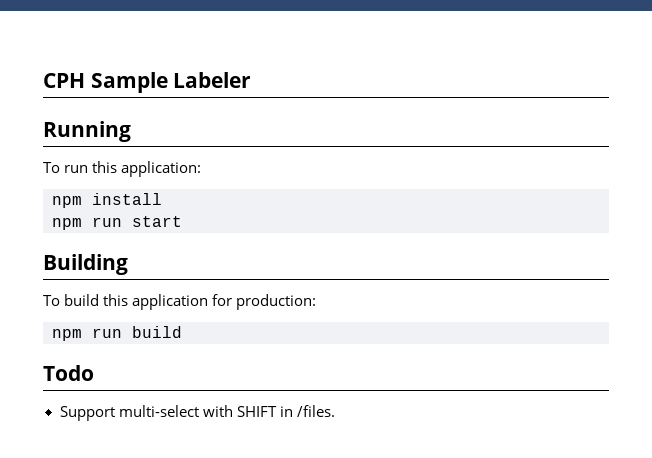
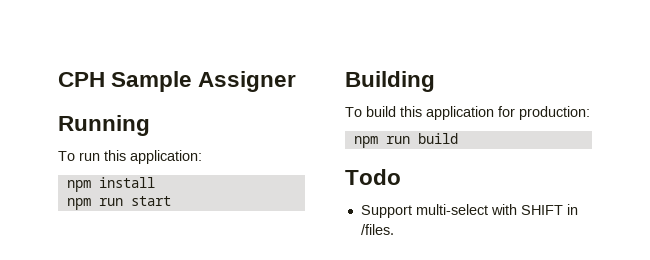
- CPH Sample Labeler
+ CPH Sample Assigner

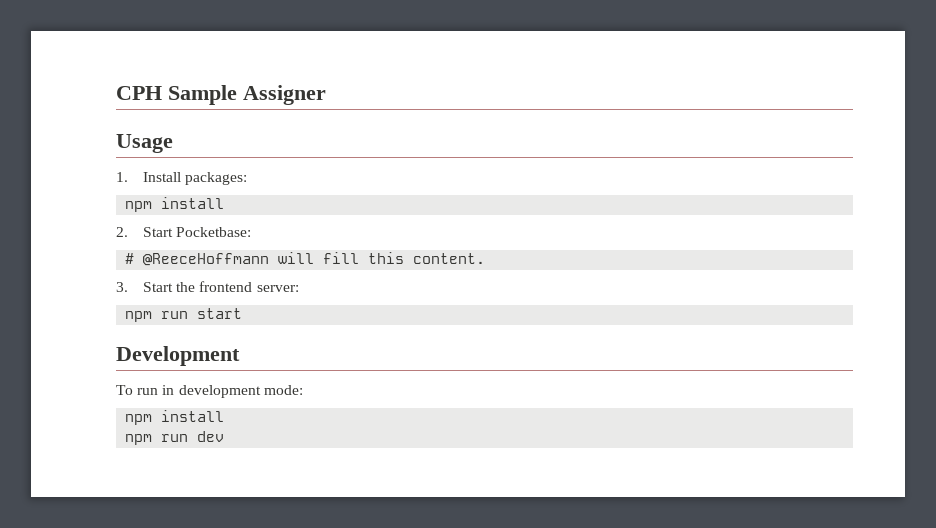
- Running
+ Usage
+ 1. Install packages:
+ npm install
+ 2. Start Pocketbase:
+ # @ReeceHoffmann will fill this content.
+ 3. Start the frontend server:
+ npm run start
+ Development
- To run this application:
+ To run in development mode:
- npm run start
- Building
- To build this application for production:
- npm run build
- Todo
- Support multi-select with SHIFT in /files.
+ npm run dev

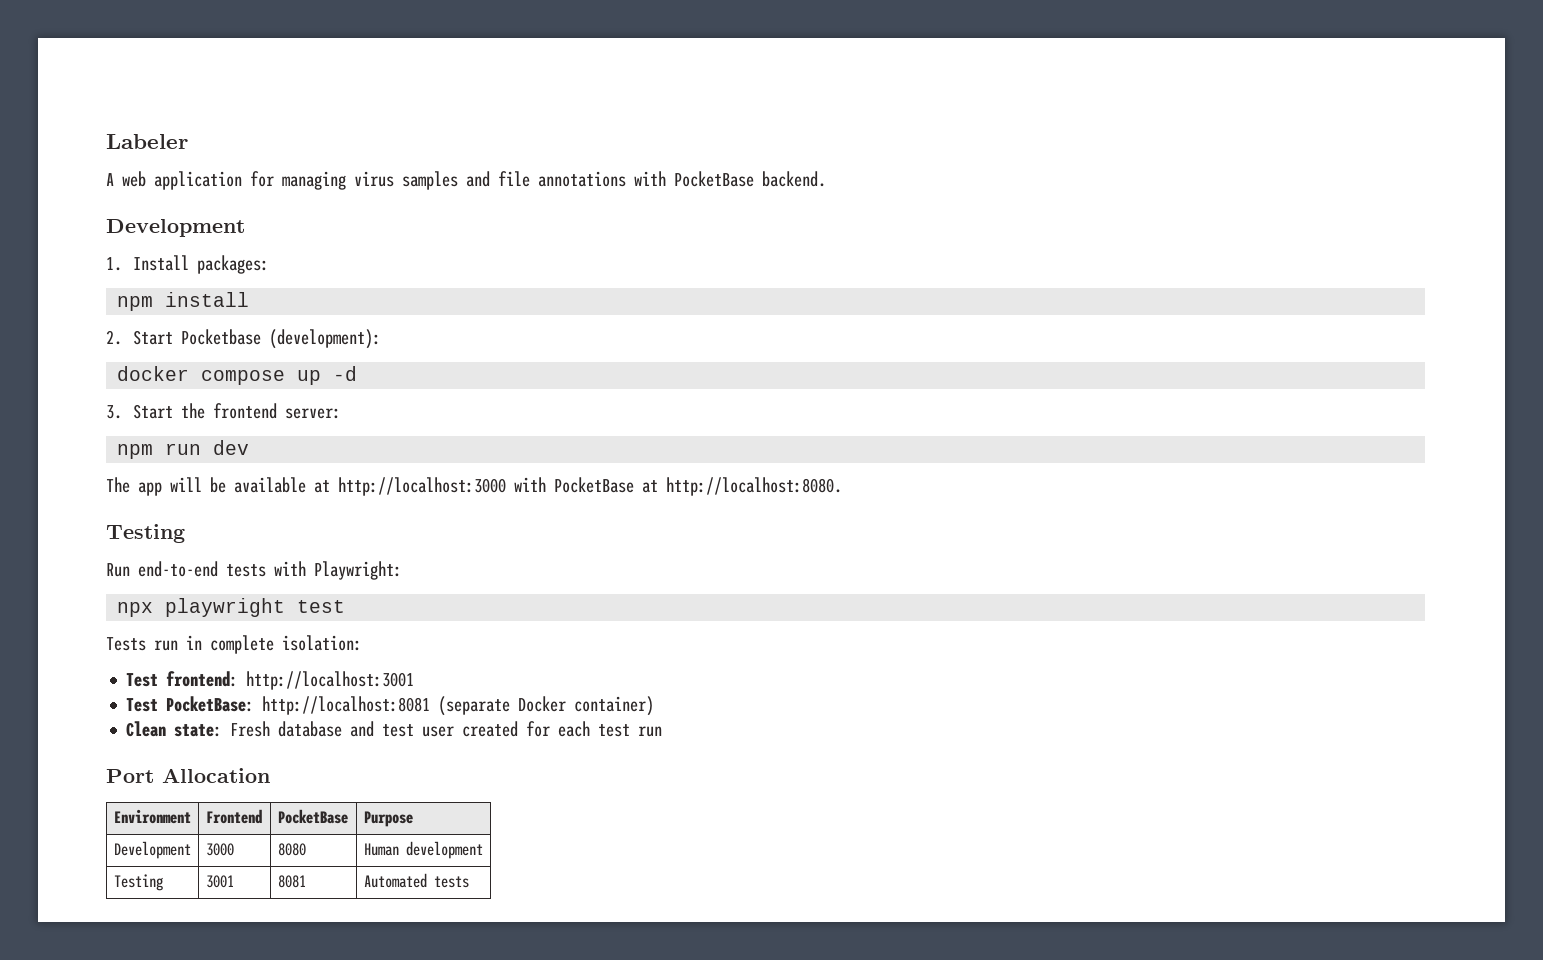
- CPH Sample Assigner
- Usage
+ Labeler
+ A web application for managing virus samples and file annotations with PocketBase backend.
+ Development
- 2. Start Pocketbase:
- # @ReeceHoffmann will fill this content.
+ 2. Start Pocketbase (development):
+ docker compose up -d
- npm run start
- Development
- To run in development mode:
- npm install
  npm run dev
+ The app will be available at http://localhost:3000 with PocketBase at http://localhost:8080.
+ Testing
+ Run end-to-end tests with Playwright:
+ npx playwright test
+ Tests run in complete isolation:
+ Test frontend: http://localhost:3001
+ Test PocketBase: http://localhost:8081 (separate Docker container)
+ Clean state: Fresh database and test user created for each test run
+ Port Allocation
+ Environment | Frontend | PocketBase | Purpose
+ Development | 3000 | 8080 | Human development
+ Testing | 3001 | 8081 | Automated tests

